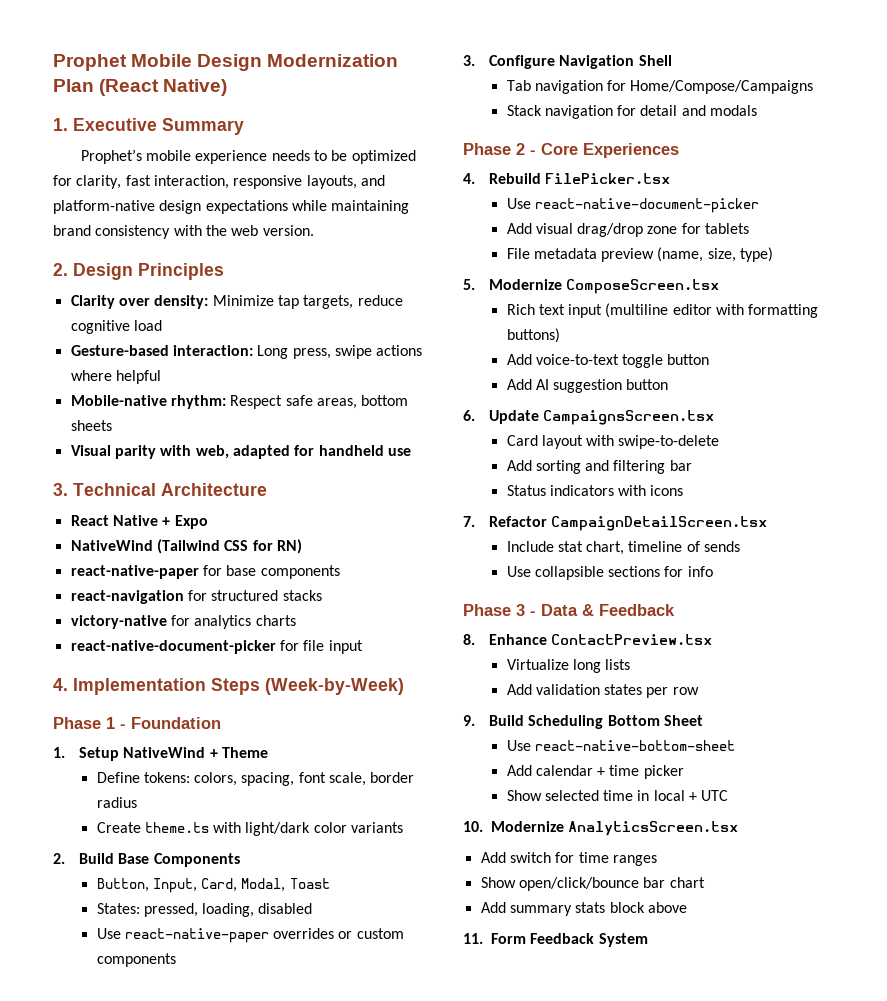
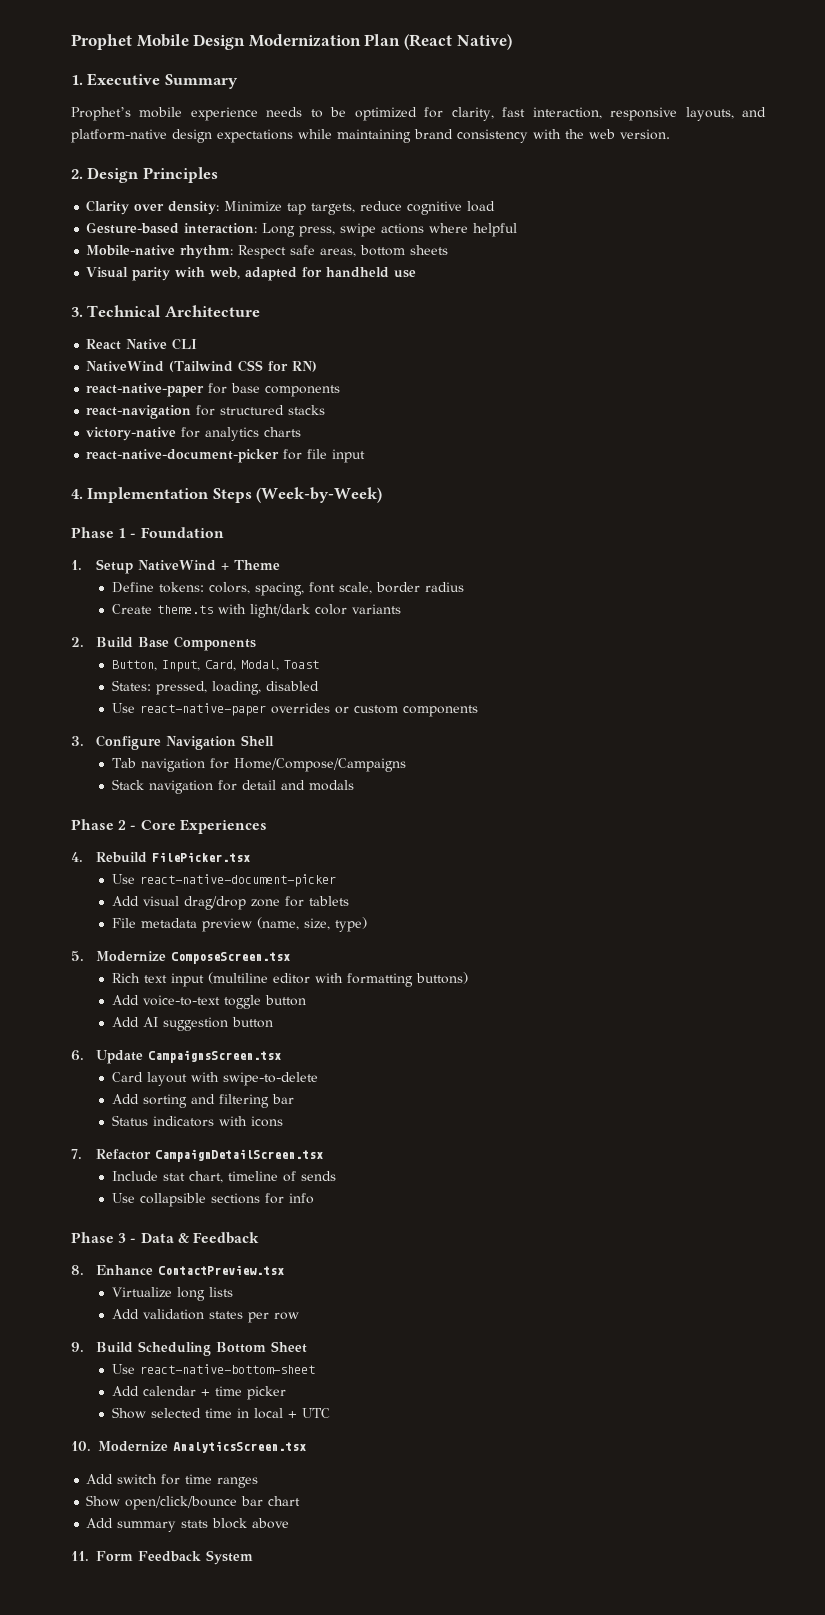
- React Native + Expo
+ React Native CLI

